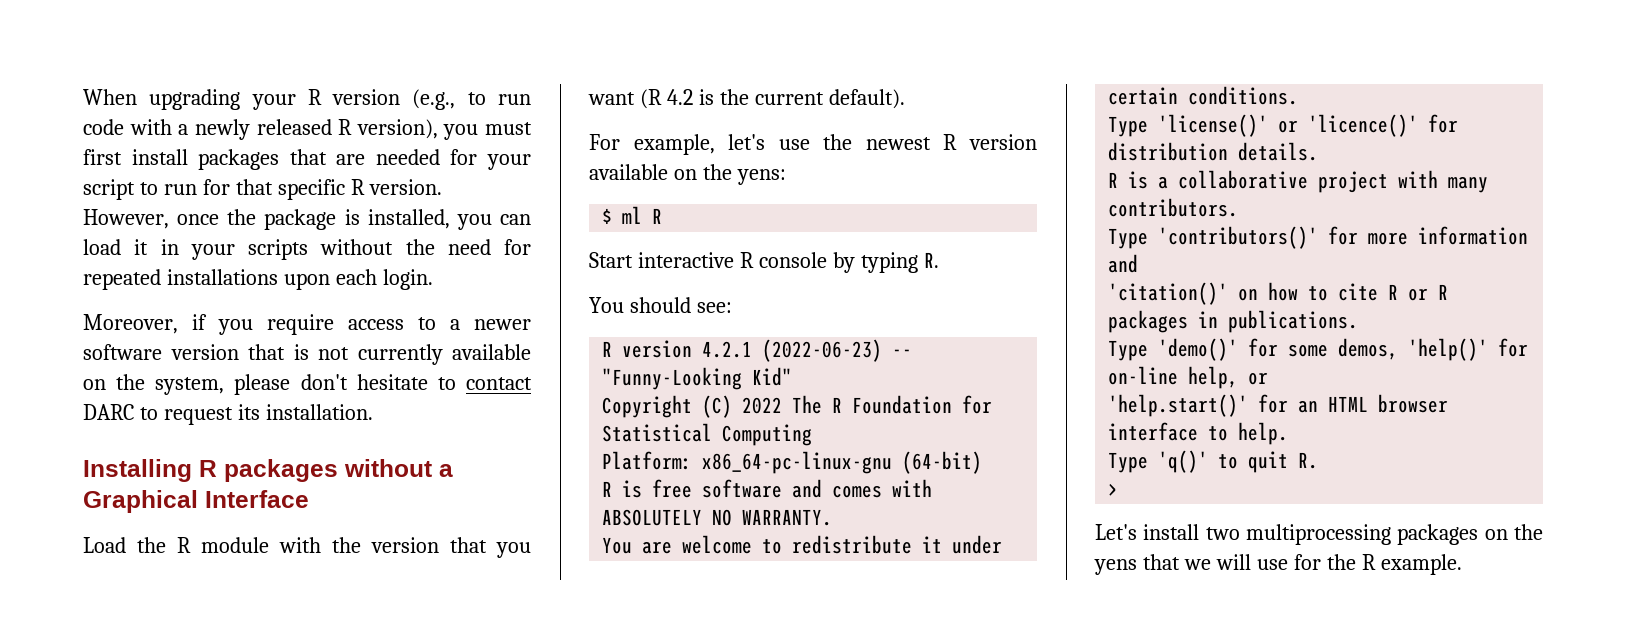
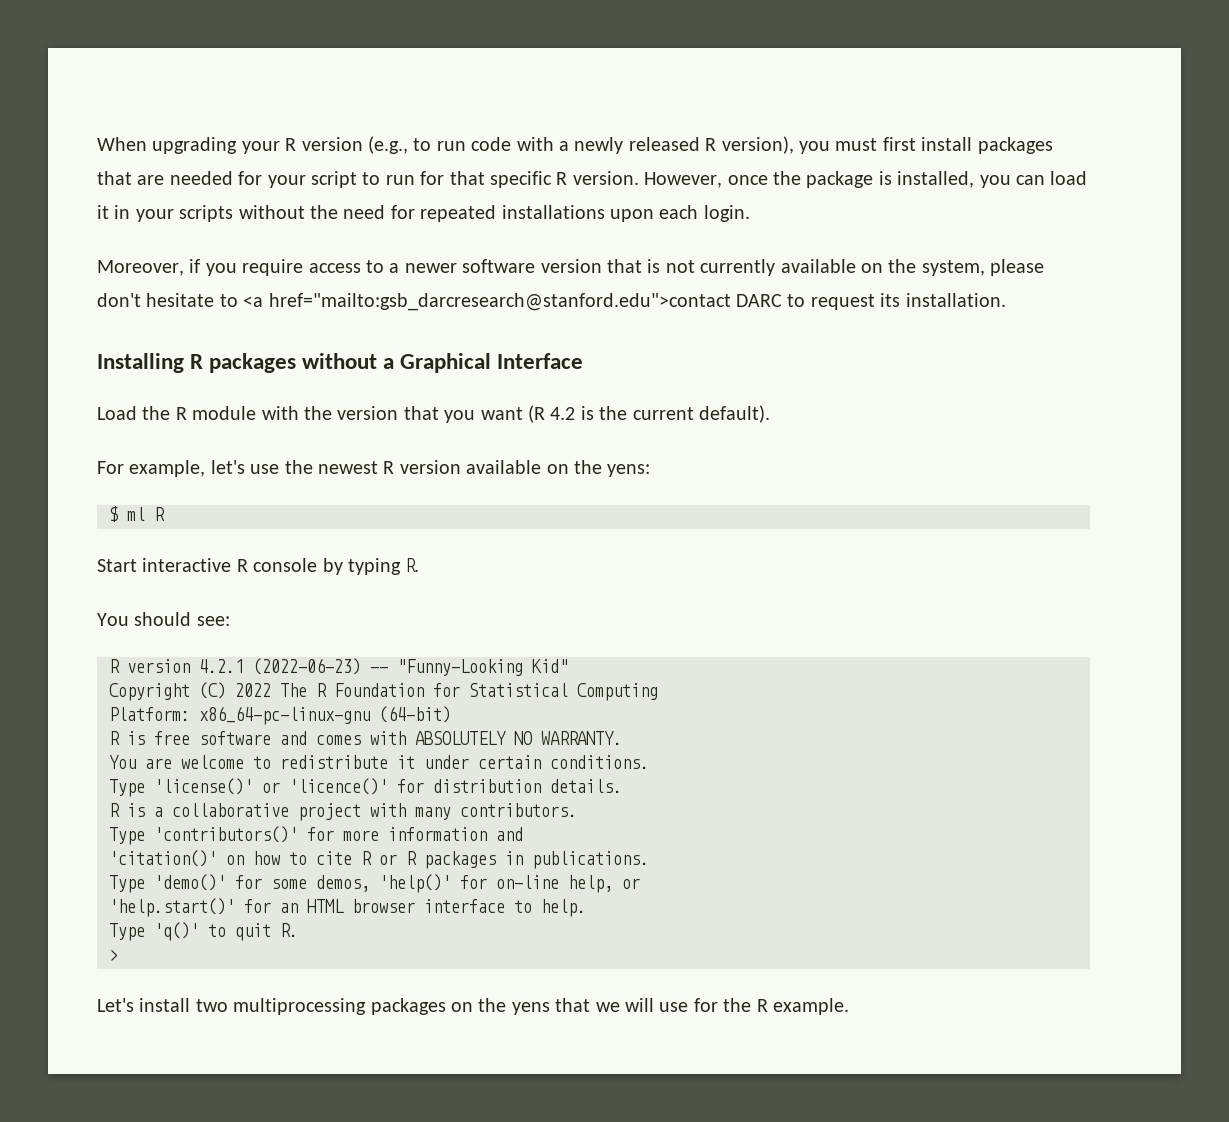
- Moreover, if you require access to a newer software version that is not currently available on the system, please don't hesitate to contact DARC to request its installation.
+ Moreover, if you require access to a newer software version that is not currently available on the system, please don't hesitate to <a href="mailto:gsb_darcresearch@stanford.edu">contact DARC to request its installation.

